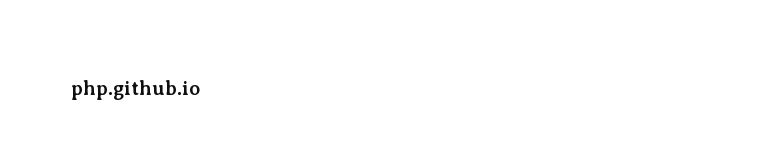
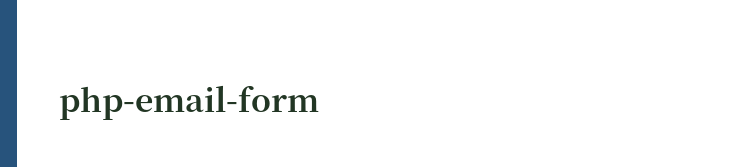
- php.github.io
+ php-email-form

